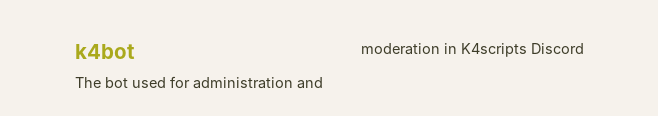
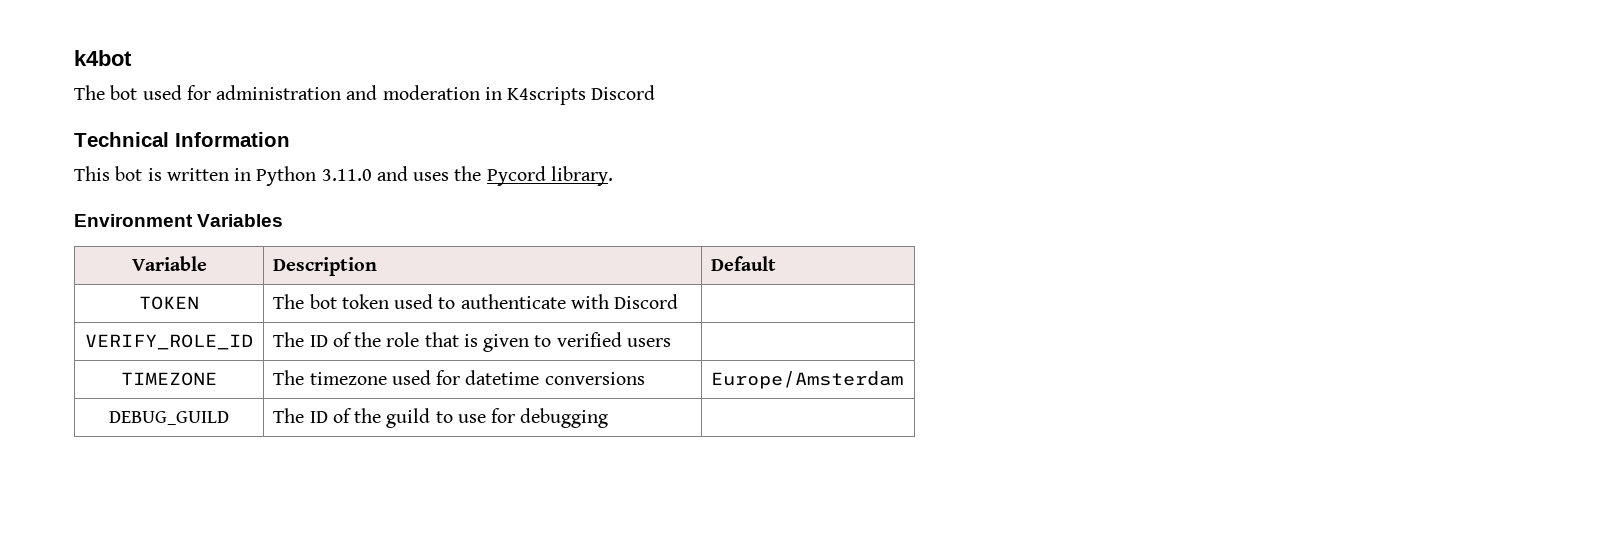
+ Technical Information
+ This bot is written in Python 3.11.0 and uses the Pycord library.
+ Environment Variables
+ Variable | Description | Default
+ TOKEN | The bot token used to authenticate with Discord |
+ VERIFY_ROLE_ID | The ID of the role that is given to verified users |
+ TIMEZONE | The timezone used for datetime conversions | Europe/Amsterdam
+ DEBUG_GUILD | The ID of the guild to use for debugging |

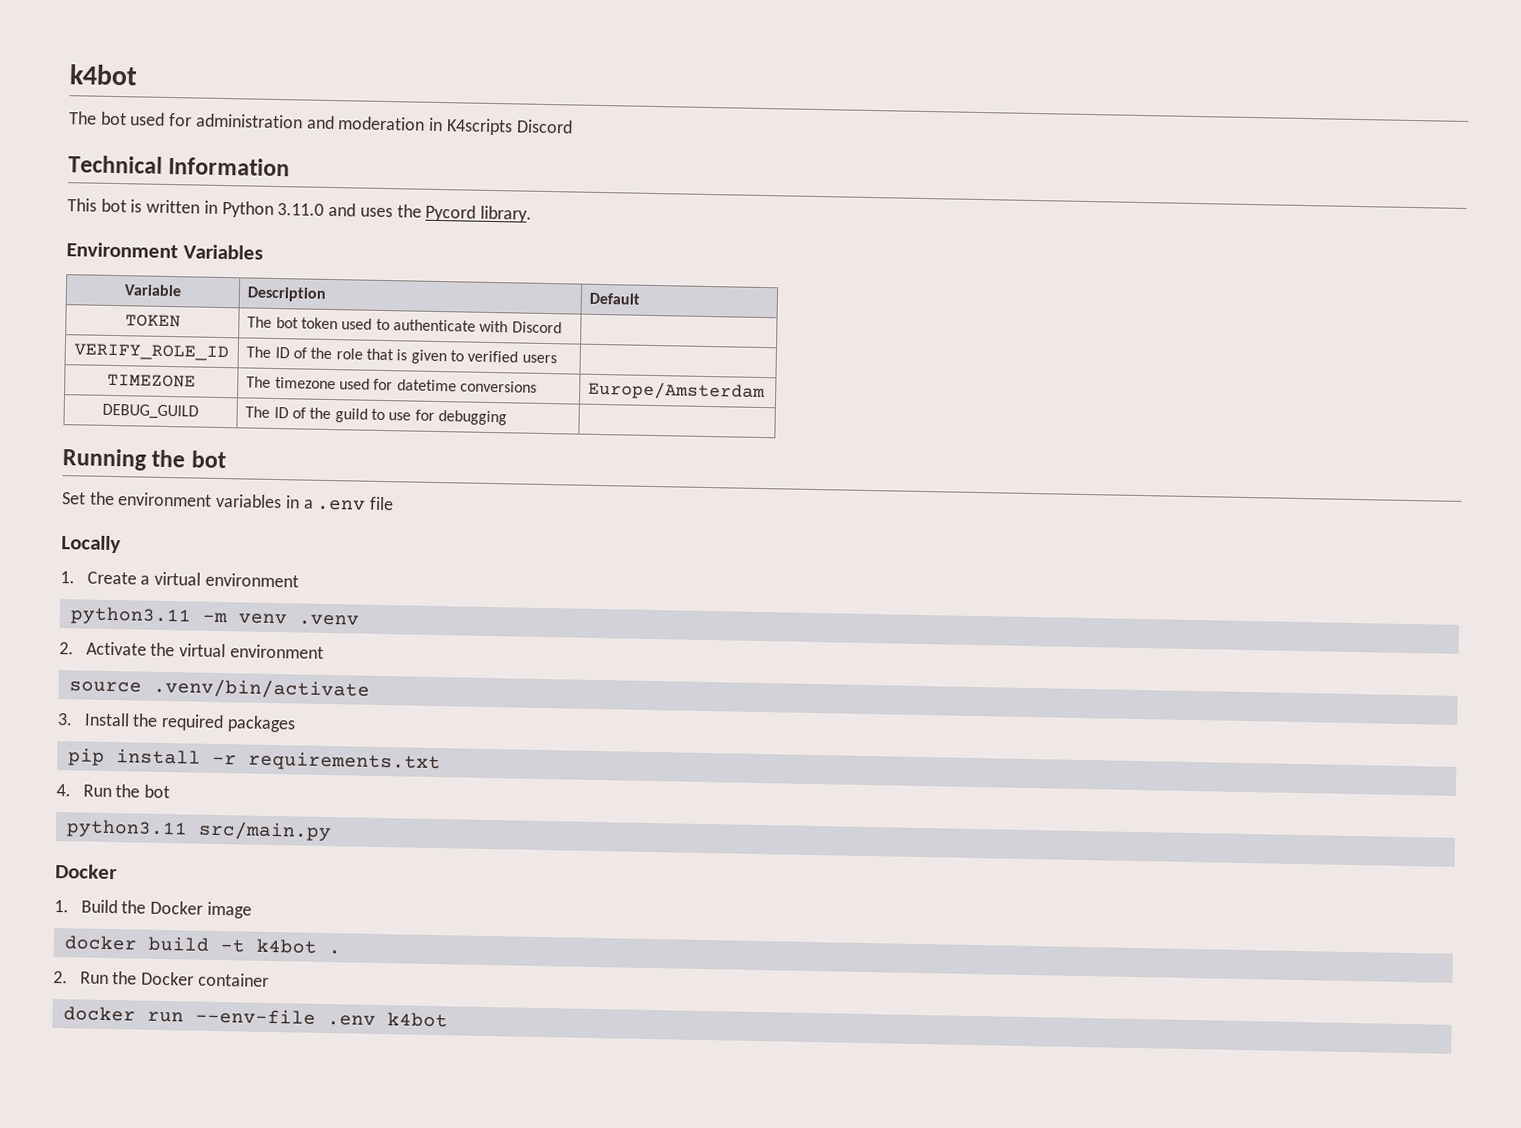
+ Running the bot
+ Set the environment variables in a .env file
+ Locally
+ 1. Create a virtual environment
+ python3.11 -m venv .venv
+ 2. Activate the virtual environment
+ source .venv/bin/activate
+ 3. Install the required packages
+ pip install -r requirements.txt
+ 4. Run the bot
+ python3.11 src/main.py
+ Docker
+ 1. Build the Docker image
+ docker build -t k4bot .
+ 2. Run the Docker container
+ docker run --env-file .env k4bot

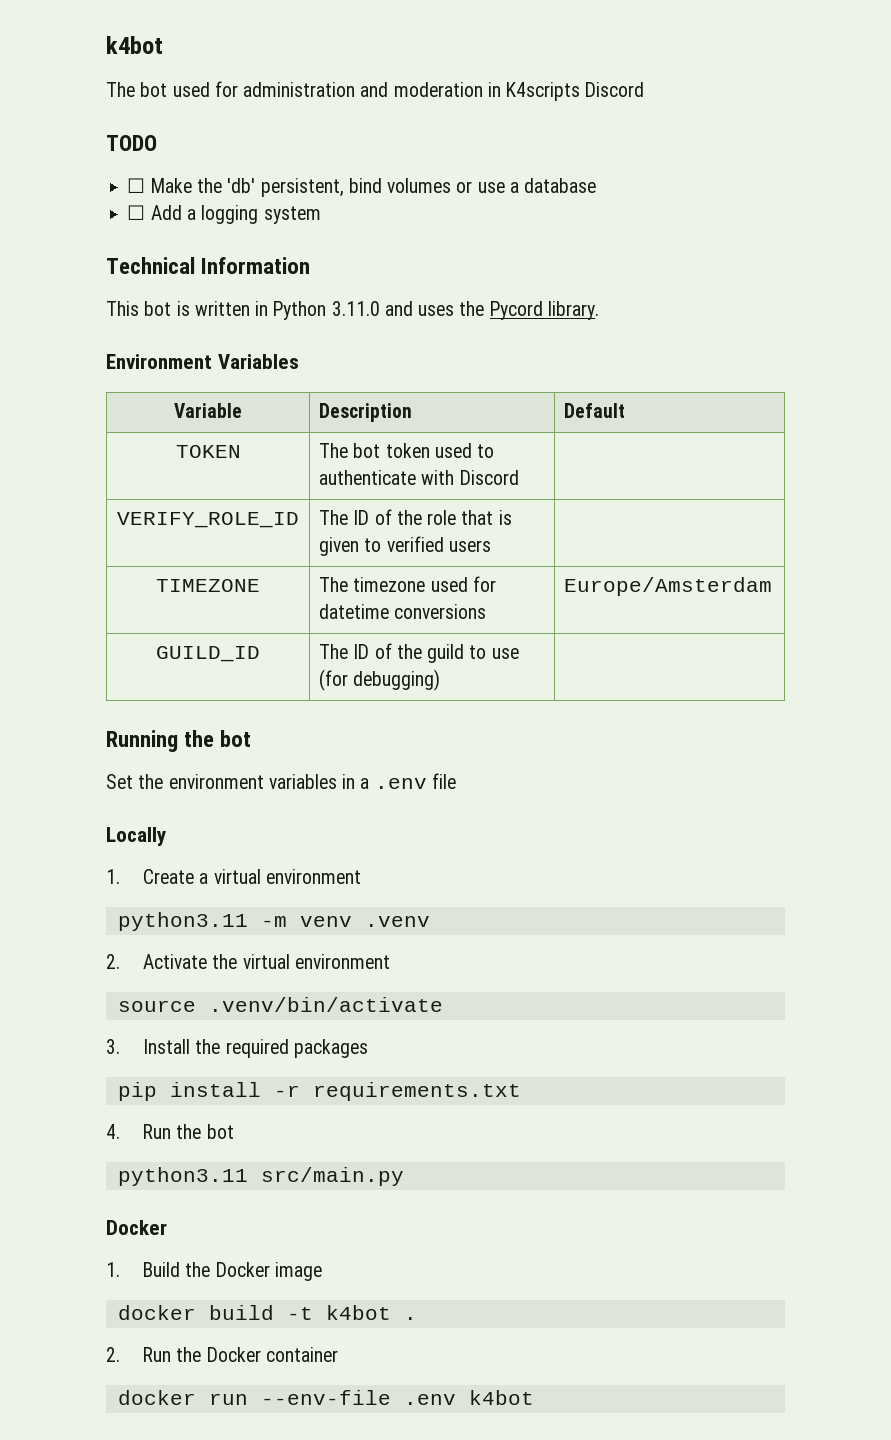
+ TODO
+ ☐ Make the 'db' persistent, bind volumes or use a database
+ ☐ Add a logging system
- DEBUG_GUILD | The ID of the guild to use for debugging |
+ GUILD_ID | The ID of the guild to use (for debugging) |

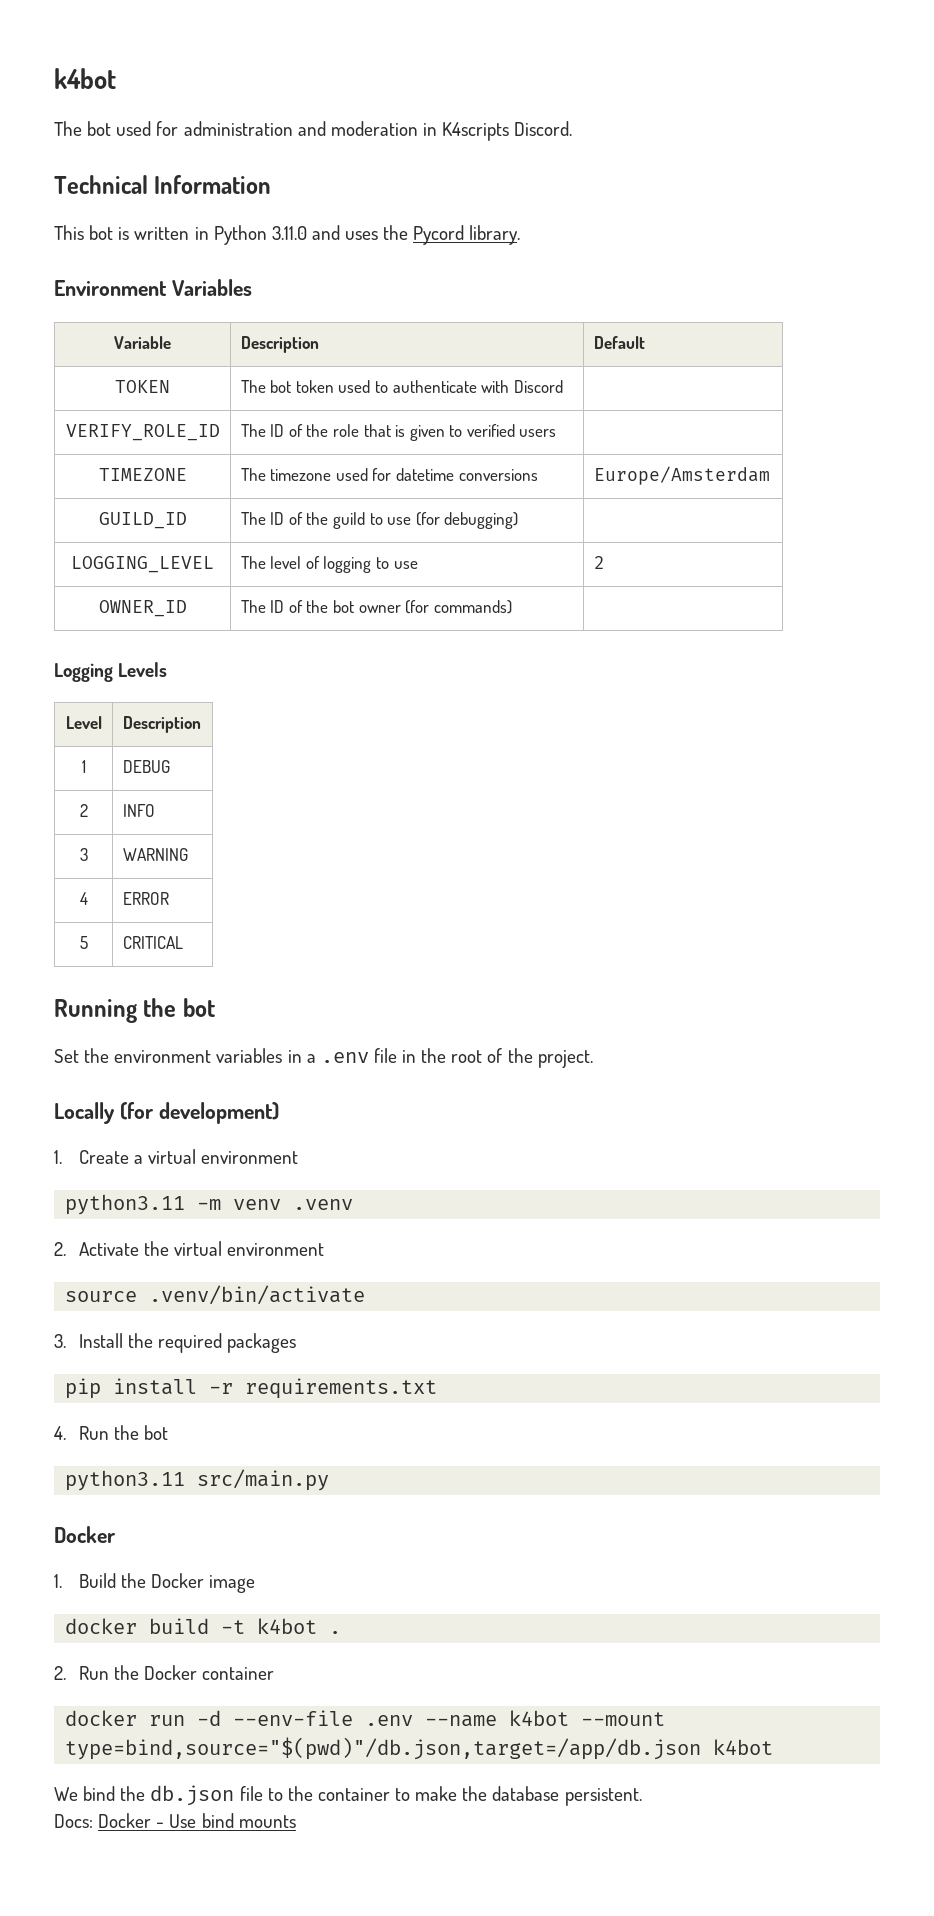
- The bot used for administration and moderation in K4scripts Discord
- TODO
- ☐ Make the 'db' persistent, bind volumes or use a database
- ☐ Add a logging system
+ The bot used for administration and moderation in K4scripts Discord.
+ LOGGING_LEVEL | The level of logging to use | 2
+ OWNER_ID | The ID of the bot owner (for commands) |
+ Logging Levels
+ Level | Description
+ 1 | DEBUG
+ 2 | INFO
+ 3 | WARNING
+ 4 | ERROR
+ 5 | CRITICAL
- Set the environment variables in a .env file
+ Set the environment variables in a .env file in the root of the project.
- Locally
+ Locally (for development)
- docker run --env-file .env k4bot
+ docker run -d --env-file .env --name k4bot --mount type=bind,source="$(pwd)"/db.json,target=/app/db.json k4bot
+ We bind the db.json file to the container to make the database persistent.
+ Docs: Docker - Use bind mounts

